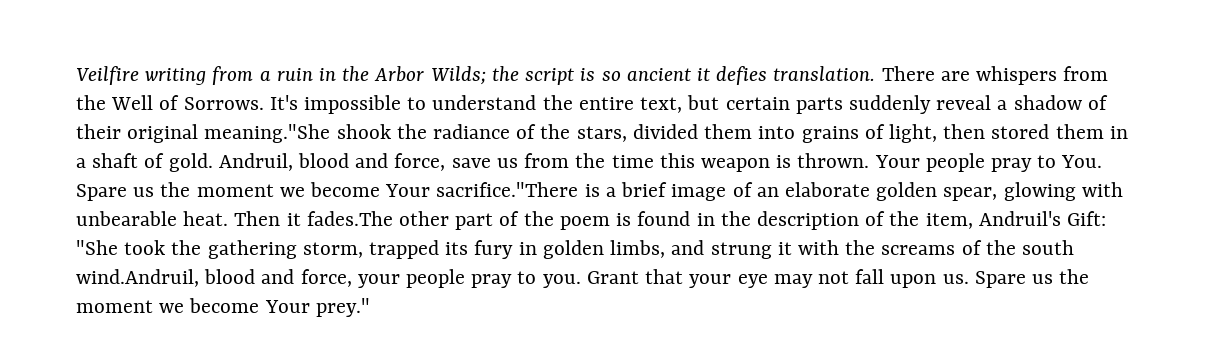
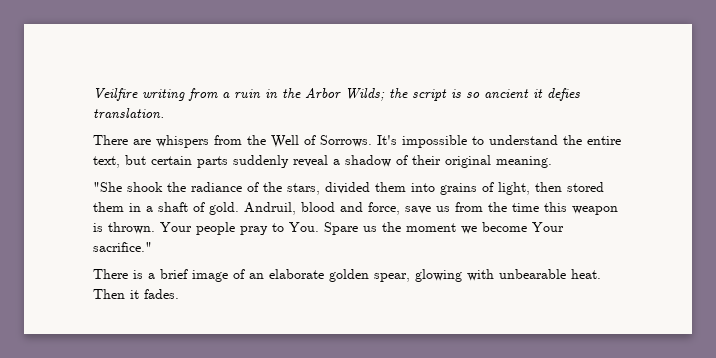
- Veilfire writing from a ruin in the Arbor Wilds; the script is so ancient it defies translation. There are whispers from the Well of Sorrows.
+ Veilfire writing from a ruin in the Arbor Wilds; the script is so ancient it defies translation.
+ There are whispers from the Well of Sorrows.
- It's impossible to understand the entire text, but certain parts suddenly reveal a shadow of their original meaning."She shook the radiance of the stars, divided them into grains of light, then stored them in a shaft of gold.
+ It's impossible to understand the entire text, but certain parts suddenly reveal a shadow of their original meaning.
+ "She shook the radiance of the stars, divided them into grains of light, then stored them in a shaft of gold.
- Your people pray to You. Spare us the moment we become Your sacrifice."There is a brief image of an elaborate golden spear, glowing with unbearable heat.
+ Your people pray to You. Spare us the moment we become Your sacrifice."
+ There is a brief image of an elaborate golden spear, glowing with unbearable heat.
- Then it fades.The other part of the poem is found in the description of the item, Andruil's Gift: "She took the gathering storm, trapped its fury in golden limbs, and strung it with the screams of the south wind.Andruil, blood and force, your people pray to you. Grant that your eye may not fall upon us. Spare us the moment we become Your prey."
+ Then it fades.

